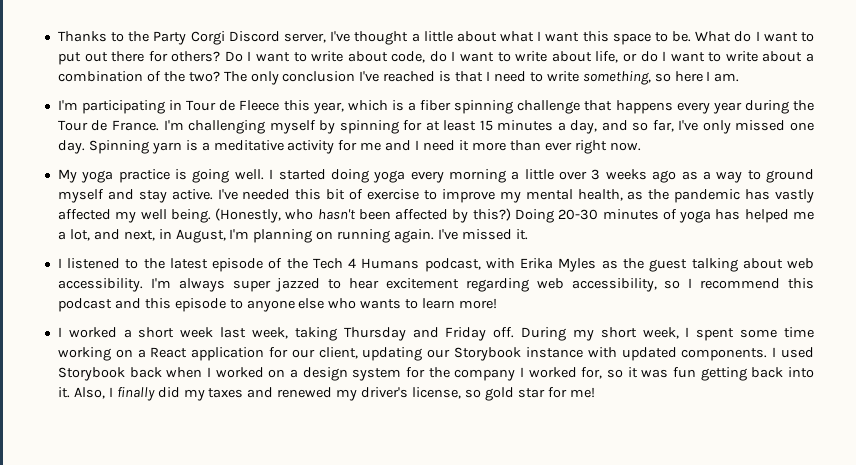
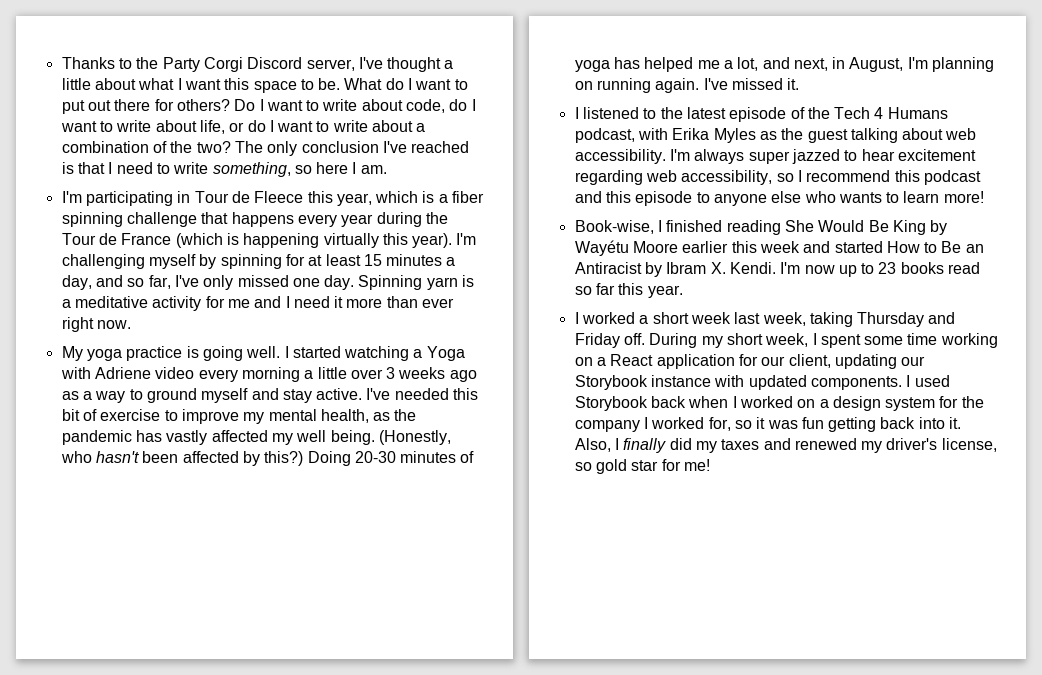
- I'm participating in Tour de Fleece this year, which is a fiber spinning challenge that happens every year during the Tour de France.
+ I'm participating in Tour de Fleece this year, which is a fiber spinning challenge that happens every year during the Tour de France (which is happening virtually this year).
- I started doing yoga every morning a little over 3 weeks ago as a way to ground myself and stay active.
+ I started watching a Yoga with Adriene video every morning a little over 3 weeks ago as a way to ground myself and stay active.
+ Book-wise, I finished reading She Would Be King by Wayétu Moore earlier this week and started How to Be an Antiracist by Ibram X. Kendi. I'm now up to 23 books read so far this year.

